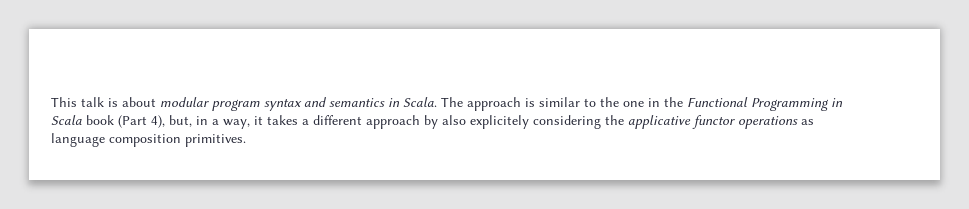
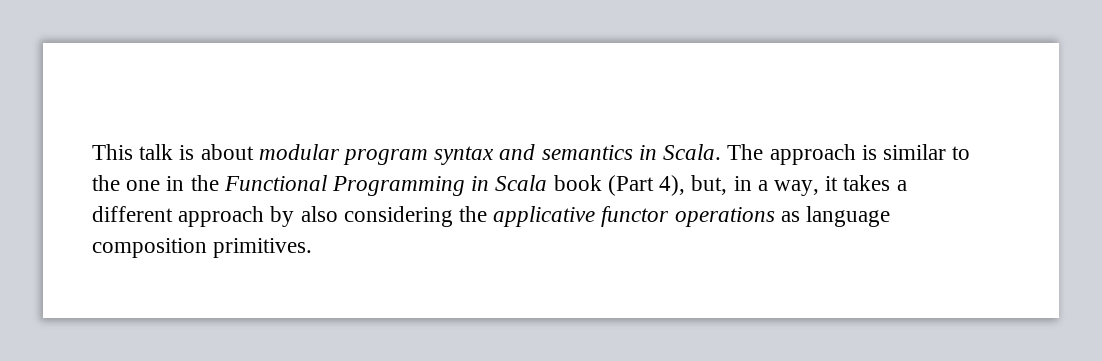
- The approach is similar to the one in the Functional Programming in Scala book (Part 4), but, in a way, it takes a different approach by also explicitely considering the applicative functor operations as language composition primitives.
+ The approach is similar to the one in the Functional Programming in Scala book (Part 4), but, in a way, it takes a different approach by also considering the applicative functor operations as language composition primitives.

